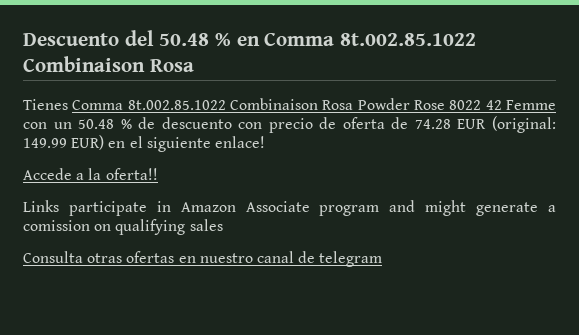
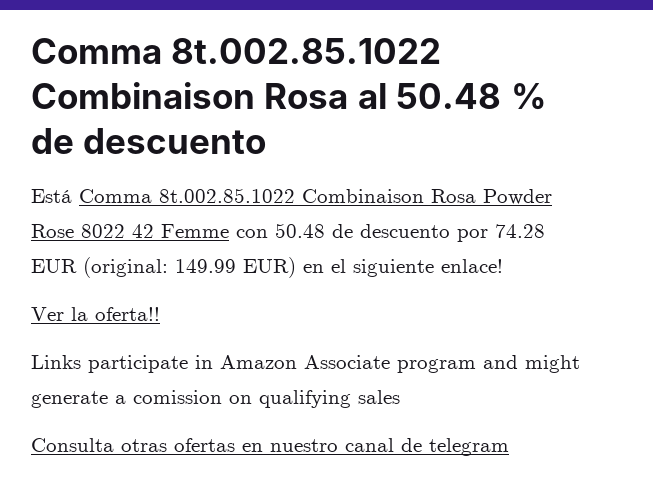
- Descuento del 50.48 % en Comma 8t.002.85.1022 Combinaison Rosa
- Tienes Comma 8t.002.85.1022 Combinaison Rosa Powder Rose 8022 42 Femme con un 50.48 % de descuento con precio de oferta de 74.28 EUR (original: 149.99 EUR) en el siguiente enlace!
+ Comma 8t.002.85.1022 Combinaison Rosa al 50.48 % de descuento
+ Está Comma 8t.002.85.1022 Combinaison Rosa Powder Rose 8022 42 Femme con 50.48 de descuento por 74.28 EUR (original: 149.99 EUR) en el siguiente enlace!
- Accede a la oferta!!
+ Ver la oferta!!

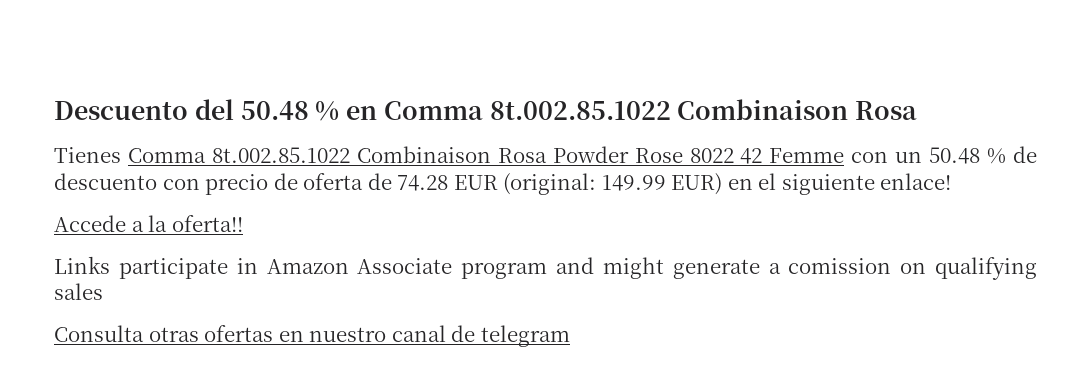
- Comma 8t.002.85.1022 Combinaison Rosa al 50.48 % de descuento
- Está Comma 8t.002.85.1022 Combinaison Rosa Powder Rose 8022 42 Femme con 50.48 de descuento por 74.28 EUR (original: 149.99 EUR) en el siguiente enlace!
+ Descuento del 50.48 % en Comma 8t.002.85.1022 Combinaison Rosa
+ Tienes Comma 8t.002.85.1022 Combinaison Rosa Powder Rose 8022 42 Femme con un 50.48 % de descuento con precio de oferta de 74.28 EUR (original: 149.99 EUR) en el siguiente enlace!
- Ver la oferta!!
+ Accede a la oferta!!

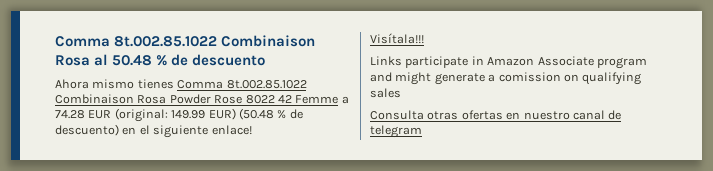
- Descuento del 50.48 % en Comma 8t.002.85.1022 Combinaison Rosa
- Tienes Comma 8t.002.85.1022 Combinaison Rosa Powder Rose 8022 42 Femme con un 50.48 % de descuento con precio de oferta de 74.28 EUR (original: 149.99 EUR) en el siguiente enlace!
+ Comma 8t.002.85.1022 Combinaison Rosa al 50.48 % de descuento
+ Ahora mismo tienes Comma 8t.002.85.1022 Combinaison Rosa Powder Rose 8022 42 Femme a 74.28 EUR (original: 149.99 EUR) (50.48 % de descuento) en el siguiente enlace!
- Accede a la oferta!!
+ Visítala!!!

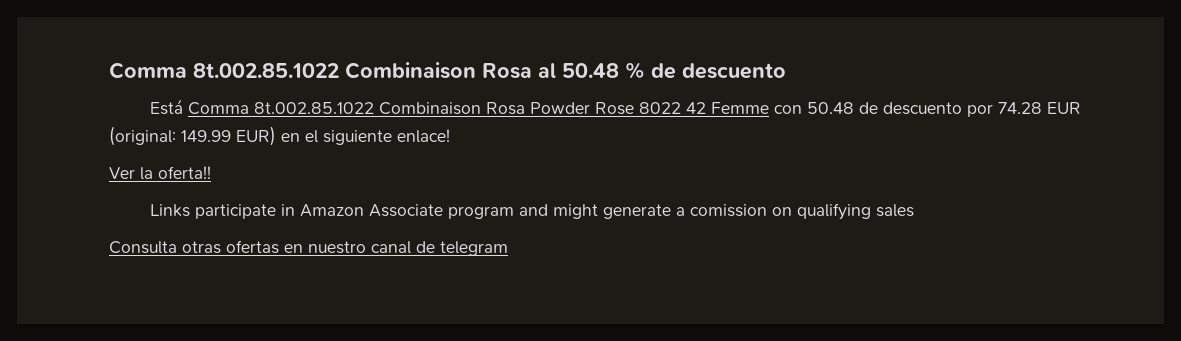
- Ahora mismo tienes Comma 8t.002.85.1022 Combinaison Rosa Powder Rose 8022 42 Femme a 74.28 EUR (original: 149.99 EUR) (50.48 % de descuento) en el siguiente enlace!
+ Está Comma 8t.002.85.1022 Combinaison Rosa Powder Rose 8022 42 Femme con 50.48 de descuento por 74.28 EUR (original: 149.99 EUR) en el siguiente enlace!
- Visítala!!!
+ Ver la oferta!!

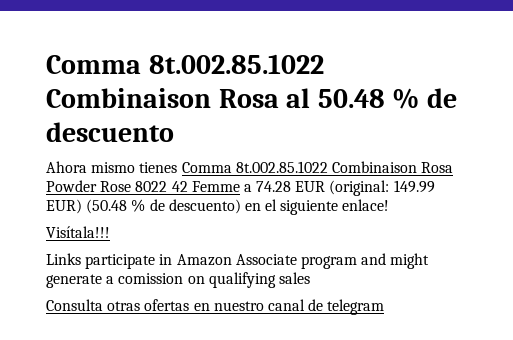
- Está Comma 8t.002.85.1022 Combinaison Rosa Powder Rose 8022 42 Femme con 50.48 de descuento por 74.28 EUR (original: 149.99 EUR) en el siguiente enlace!
+ Ahora mismo tienes Comma 8t.002.85.1022 Combinaison Rosa Powder Rose 8022 42 Femme a 74.28 EUR (original: 149.99 EUR) (50.48 % de descuento) en el siguiente enlace!
- Ver la oferta!!
+ Visítala!!!

